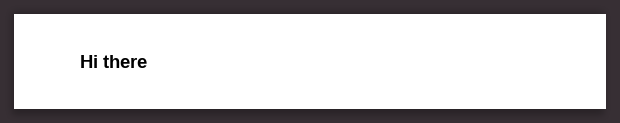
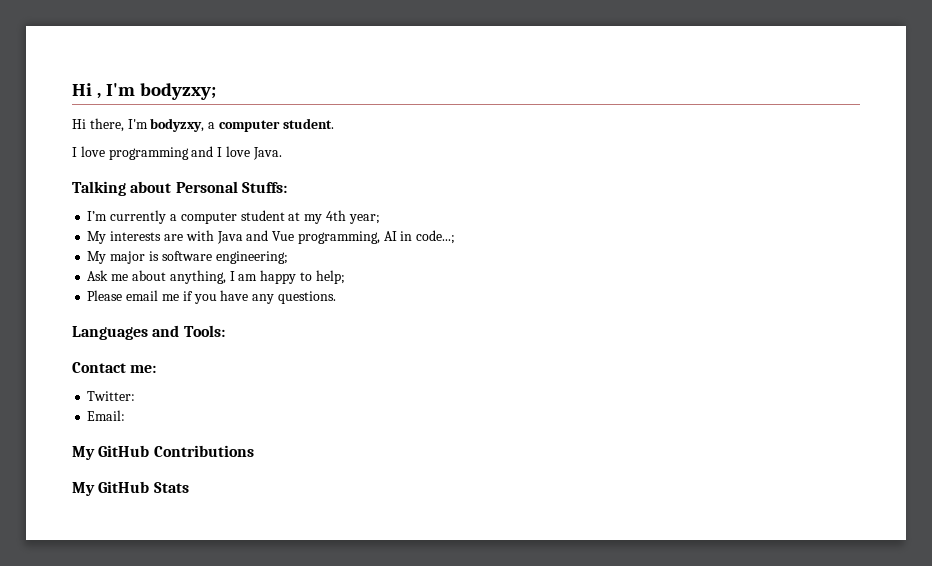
- Hi there
+ Hi , I'm bodyzxy;
+ Hi there, I'm bodyzxy, a computer student.
+ I love programming and I love Java.
+ Talking about Personal Stuffs:
+ I’m currently a computer student at my 4th year;
+ My interests are with Java and Vue programming, AI in code...;
+ My major is software engineering;
+ Ask me about anything, I am happy to help;
+ Please email me if you have any questions.
+ Languages and Tools:
+ Contact me:
+ Twitter:
+ Email:
+ My GitHub Contributions
+ My GitHub Stats

